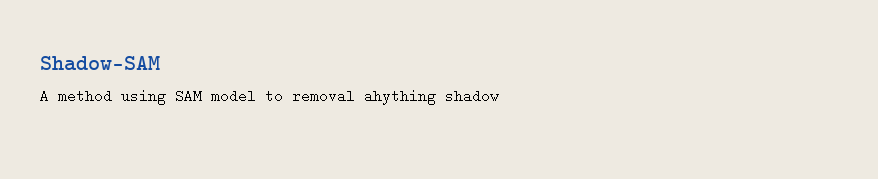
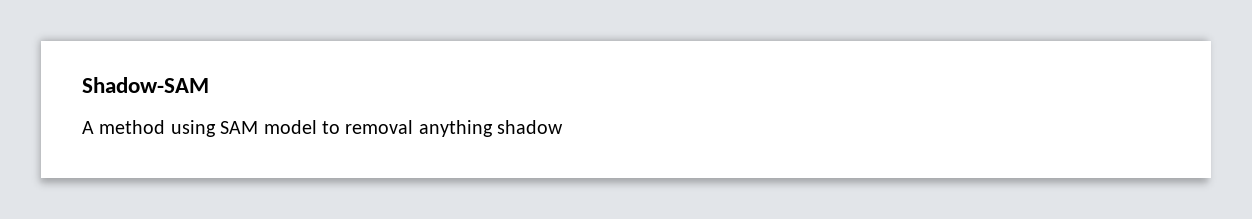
- A method using SAM model to removal ahything shadow
+ A method using SAM model to removal anything shadow

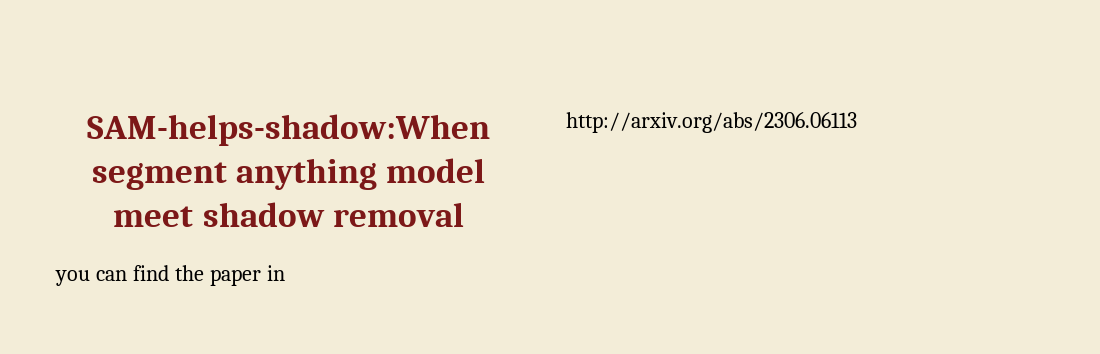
- Shadow-SAM
- A method using SAM model to removal anything shadow
+ SAM-helps-shadow:When segment anything model meet shadow removal
+ you can find the paper in http://arxiv.org/abs/2306.06113

